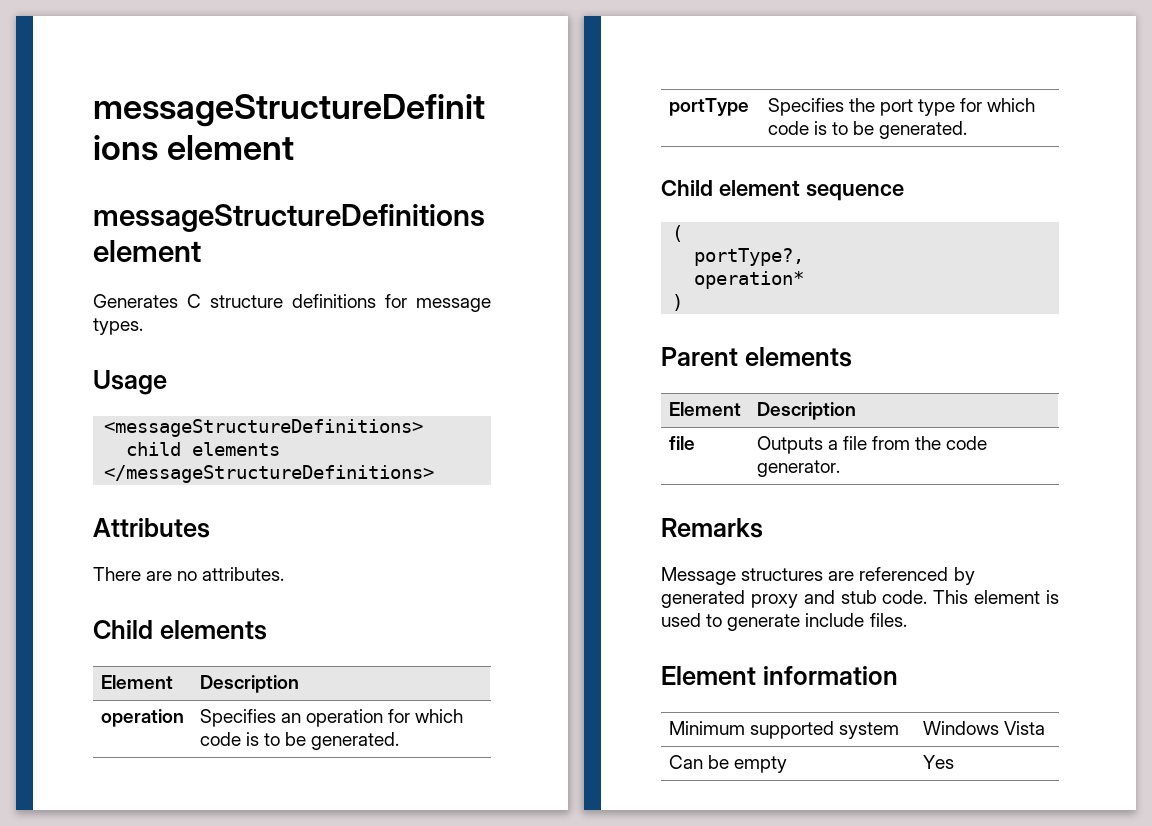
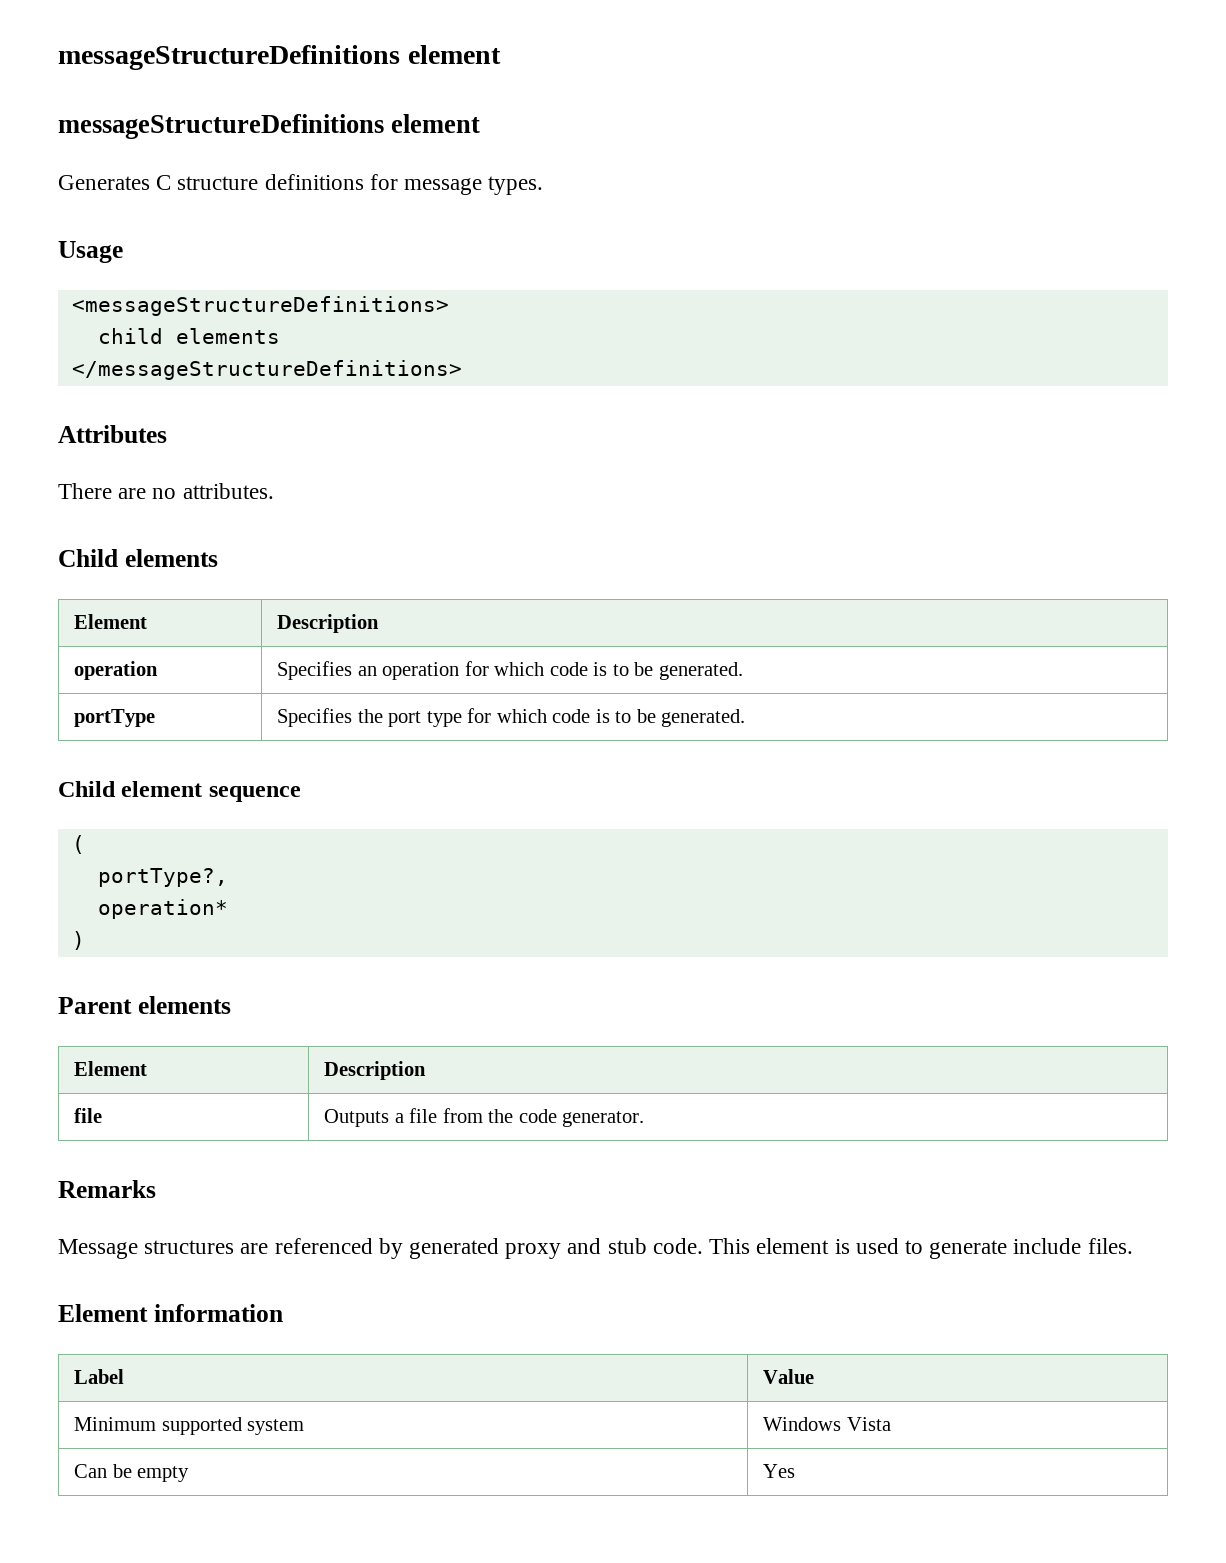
+ Label | Value

